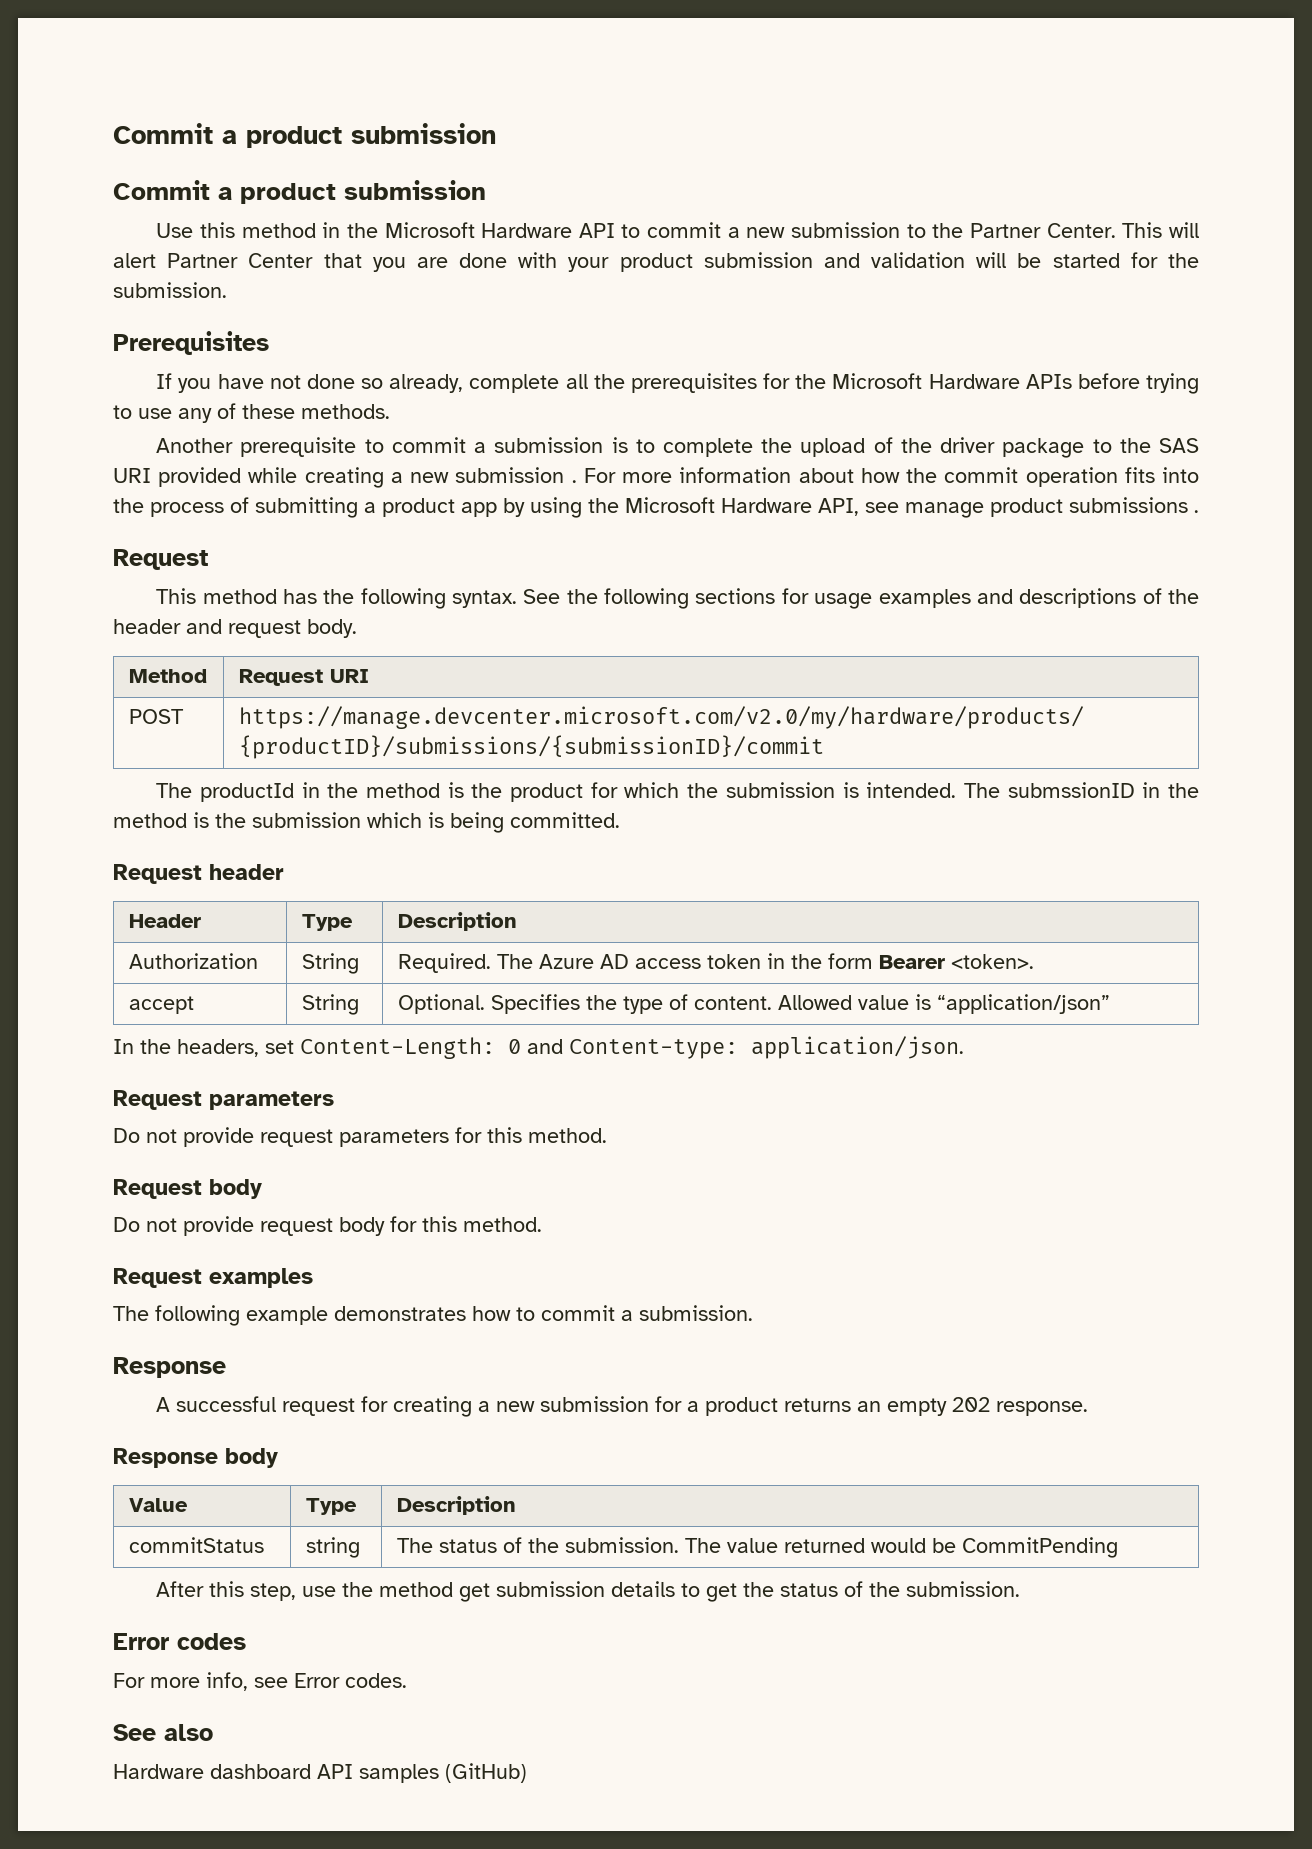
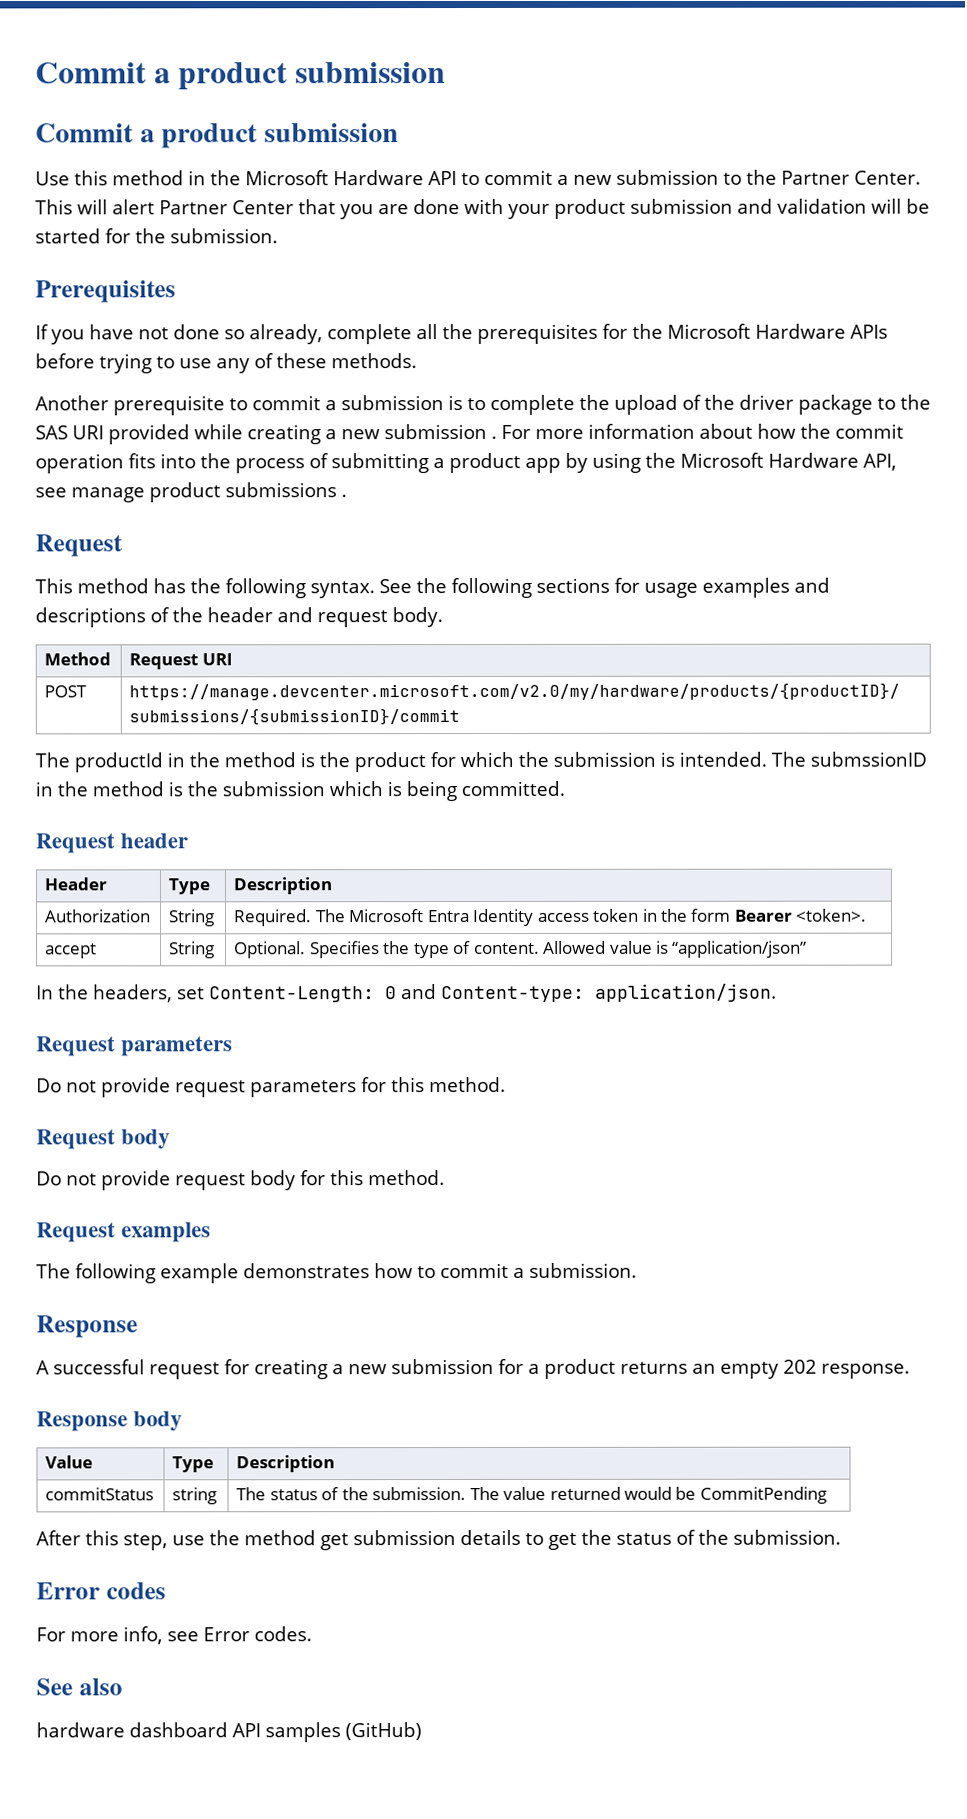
- Authorization | String | Required. The Azure AD access token in the form Bearer <token>.
+ Authorization | String | Required. The Microsoft Entra Identity access token in the form Bearer <token>.
- Hardware dashboard API samples (GitHub)
+ hardware dashboard API samples (GitHub)

